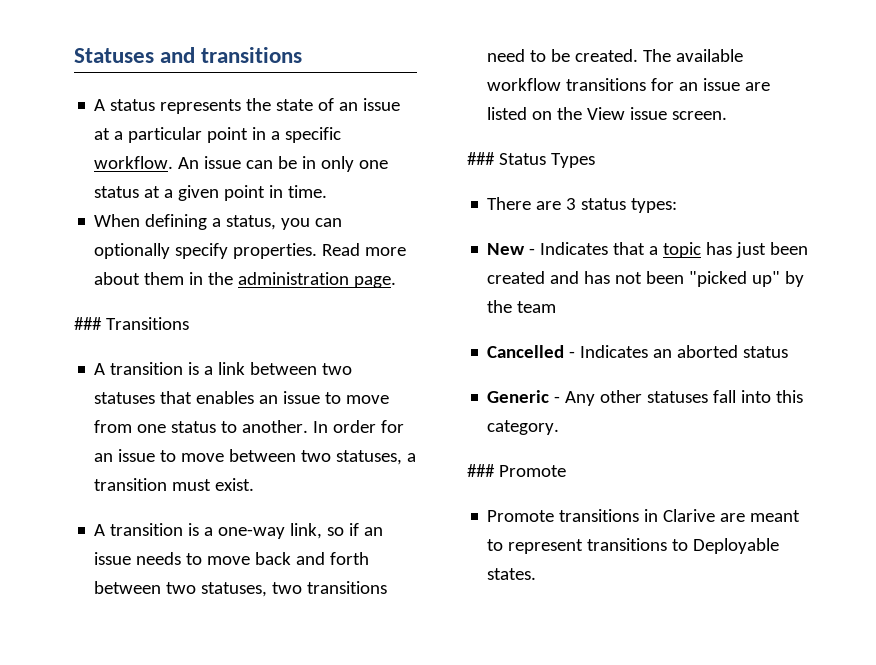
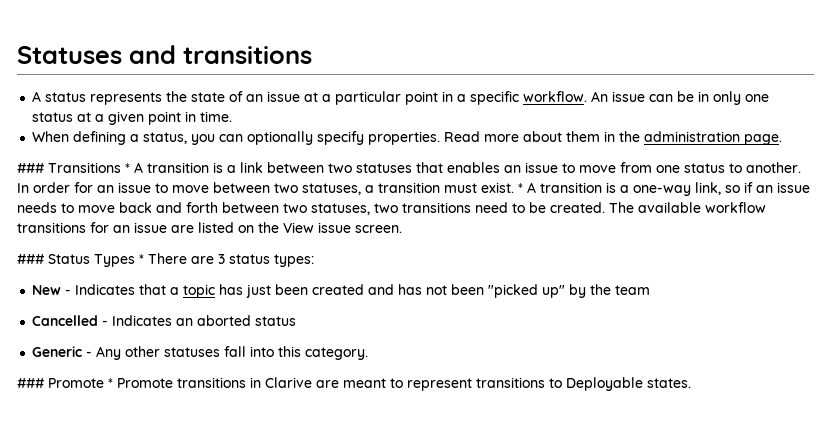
- ### Transitions
- A transition is a link between two statuses that enables an issue to move from one status to another.
+ ### Transitions * A transition is a link between two statuses that enables an issue to move from one status to another.
- In order for an issue to move between two statuses, a transition must exist.
- A transition is a one-way link, so if an issue needs to move back and forth between two statuses, two transitions need to be created.
+ In order for an issue to move between two statuses, a transition must exist. * A transition is a one-way link, so if an issue needs to move back and forth between two statuses, two transitions need to be created.
- ### Status Types
- There are 3 status types:
+ ### Status Types * There are 3 status types:
- ### Promote
- Promote transitions in Clarive are meant to represent transitions to Deployable states.
+ ### Promote * Promote transitions in Clarive are meant to represent transitions to Deployable states.

